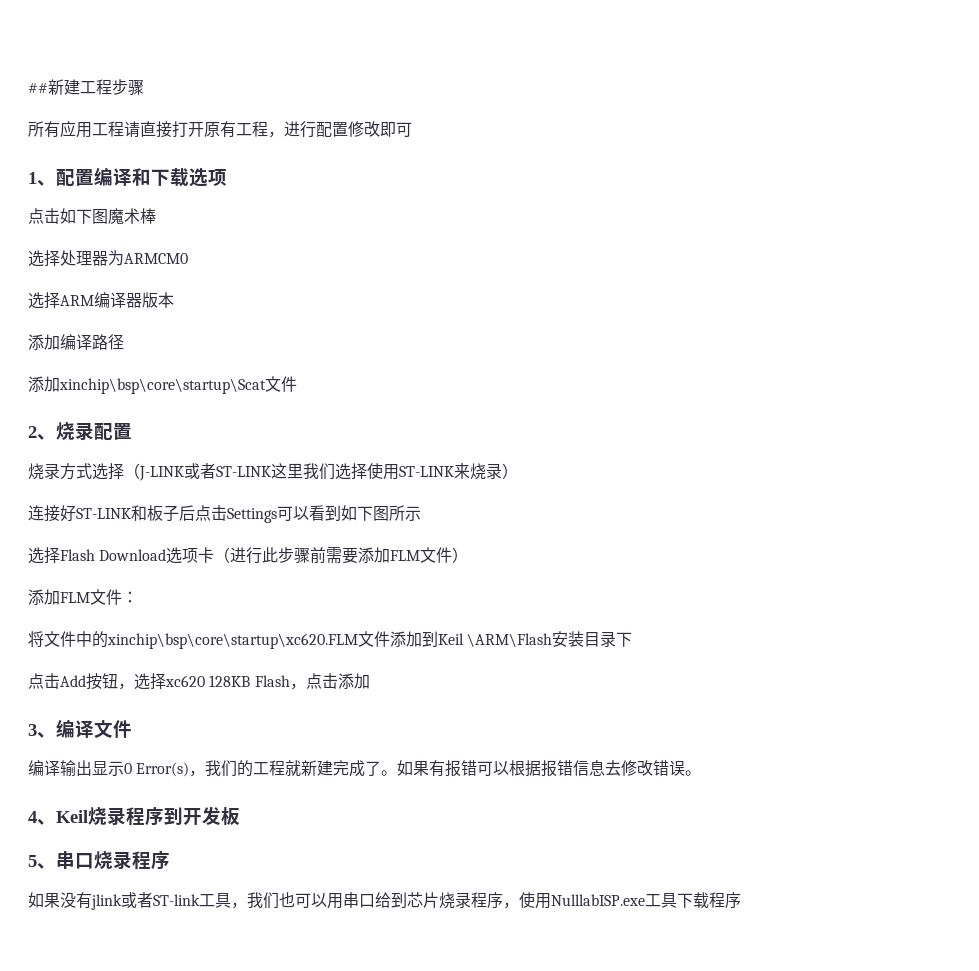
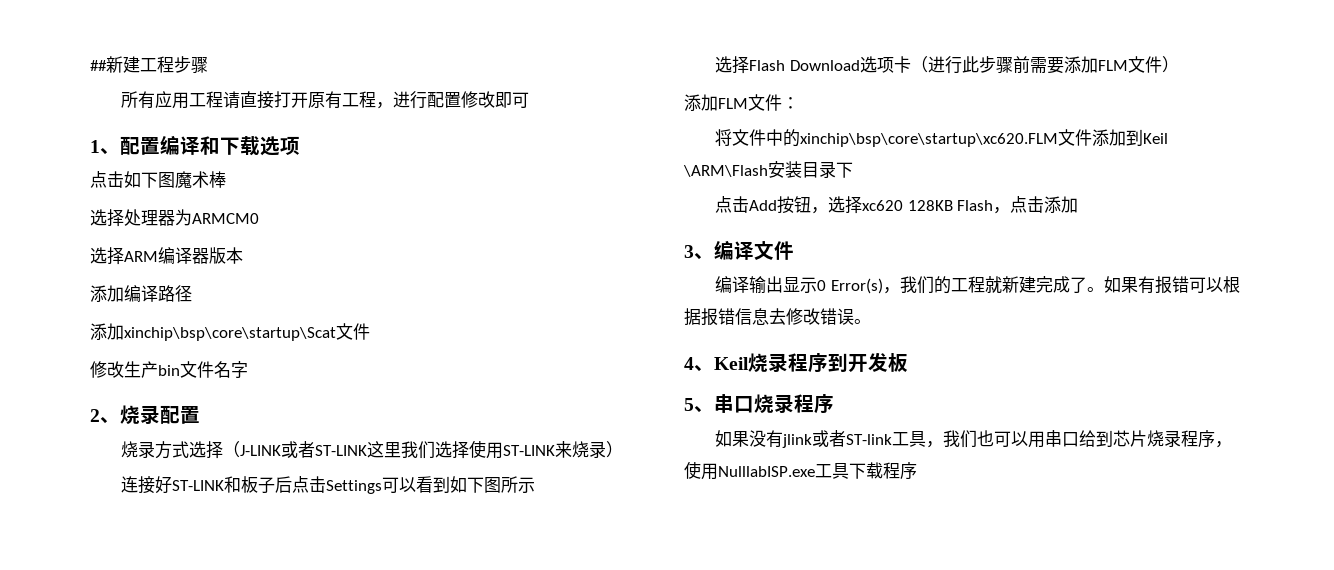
+ 修改生产bin文件名字

